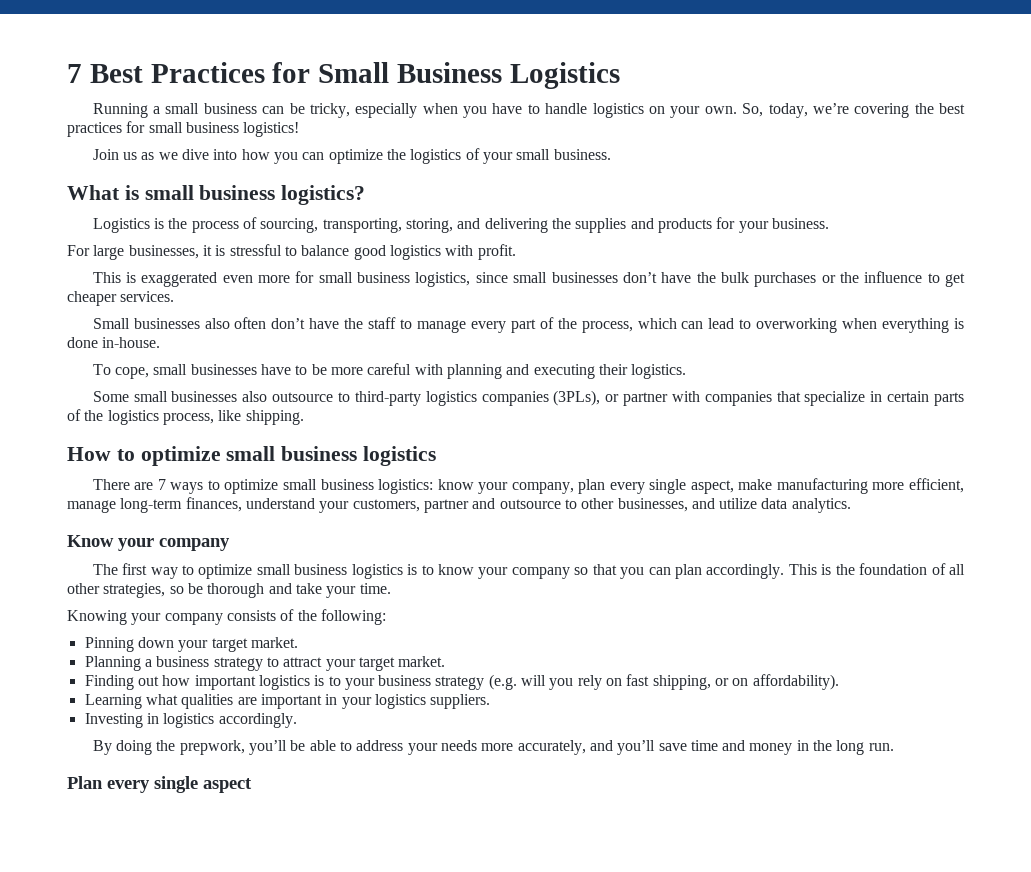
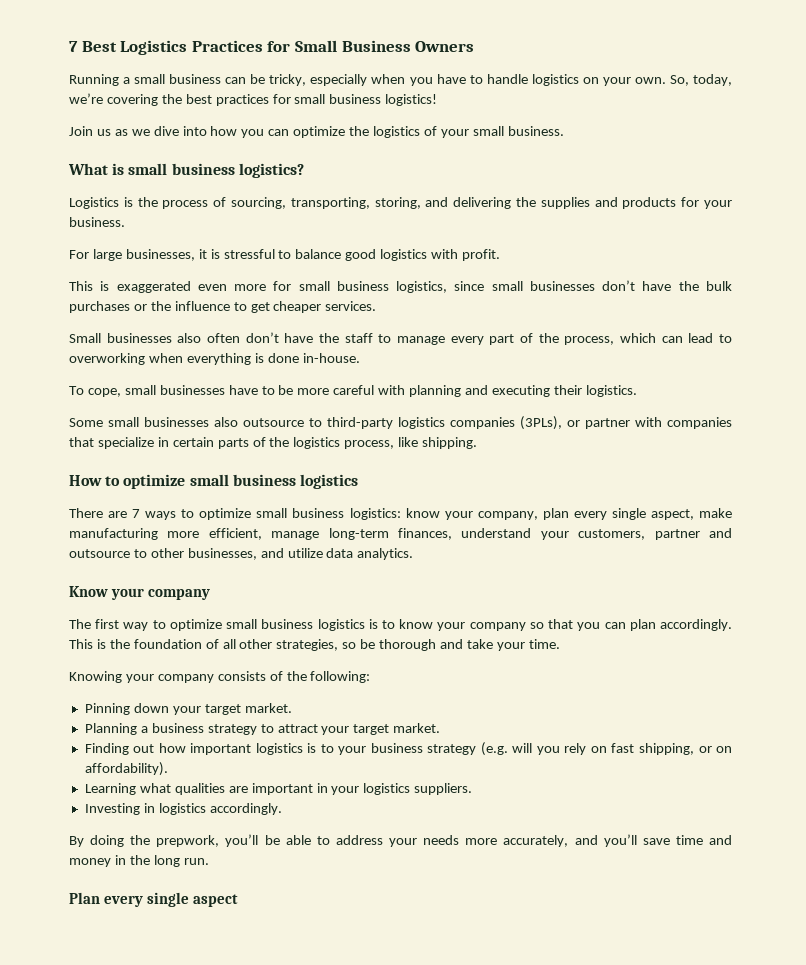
- 7 Best Practices for Small Business Logistics
+ 7 Best Logistics Practices for Small Business Owners

